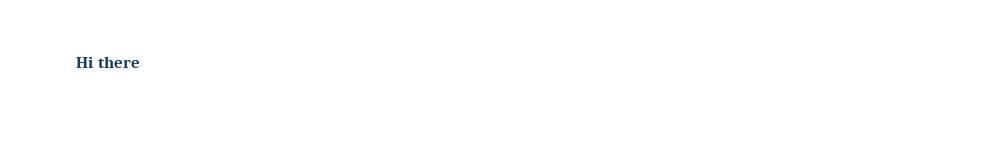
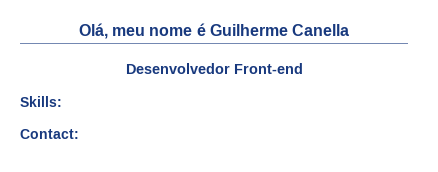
- Hi there
+ Olá, meu nome é Guilherme Canella
+ Desenvolvedor Front-end
+ Skills:
+ Contact:

